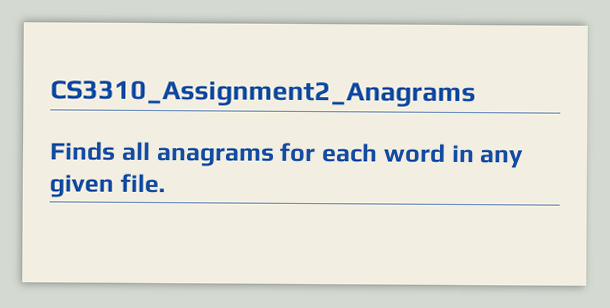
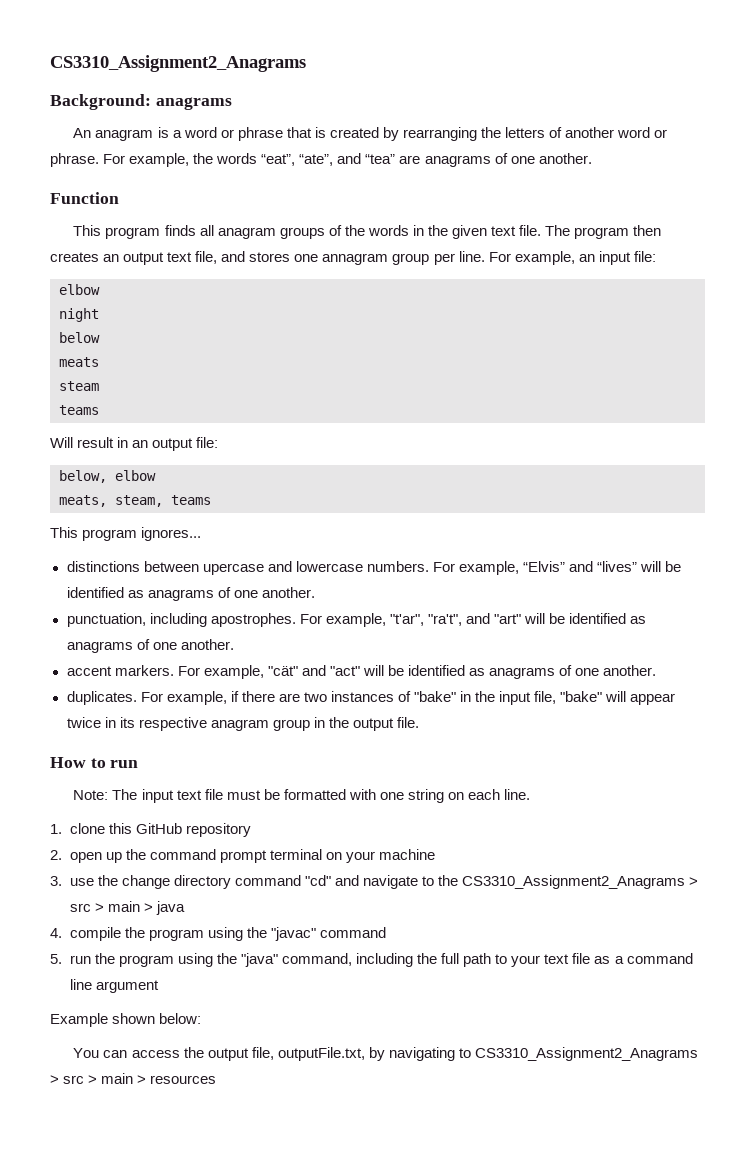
- Finds all anagrams for each word in any given file.
+ Background: anagrams
+ An anagram is a word or phrase that is created by rearranging the letters of another word or phrase. For example, the words “eat”, “ate”, and “tea” are anagrams of one another.
+ Function
+ This program finds all anagram groups of the words in the given text file. The program then creates an output text file, and stores one annagram group per line. For example, an input file:
+ elbow
+ night
+ below
+ meats
+ steam
+ teams
+ Will result in an output file:
+ below, elbow
+ meats, steam, teams
+ This program ignores...
+ distinctions between upercase and lowercase numbers. For example, “Elvis” and “lives” will be identified as anagrams of one another.
+ punctuation, including apostrophes. For example, "t'ar", "ra't", and "art" will be identified as anagrams of one another.
+ accent markers. For example, "cät" and "act" will be identified as anagrams of one another.
+ duplicates. For example, if there are two instances of "bake" in the input file, "bake" will appear twice in its respective anagram group in the output file.
+ How to run
+ Note: The input text file must be formatted with one string on each line.
+ 1. clone this GitHub repository
+ 2. open up the command prompt terminal on your machine
+ 3. use the change directory command "cd" and navigate to the CS3310_Assignment2_Anagrams > src > main > java
+ 4. compile the program using the "javac" command
+ 5. run the program using the "java" command, including the full path to your text file as a command line argument
+ Example shown below:
+ You can access the output file, outputFile.txt, by navigating to CS3310_Assignment2_Anagrams > src > main > resources

